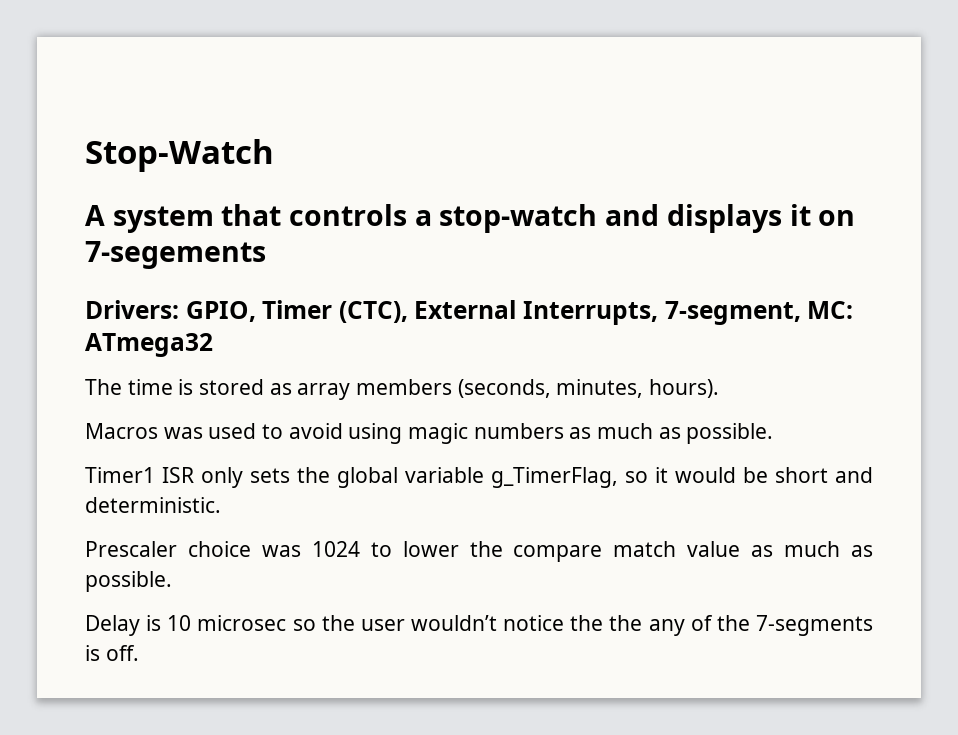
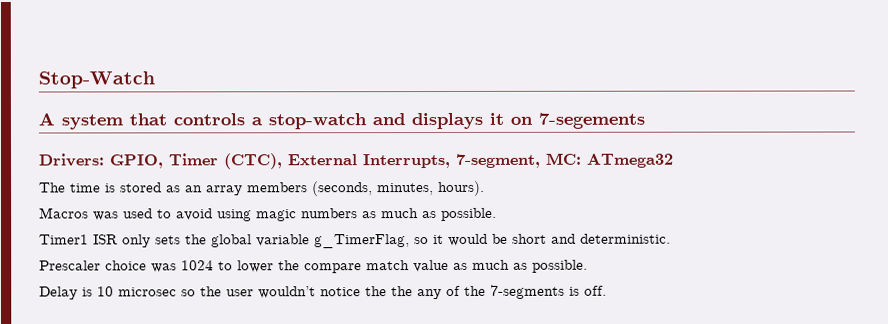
- The time is stored as array members (seconds, minutes, hours).
+ The time is stored as an array members (seconds, minutes, hours).

